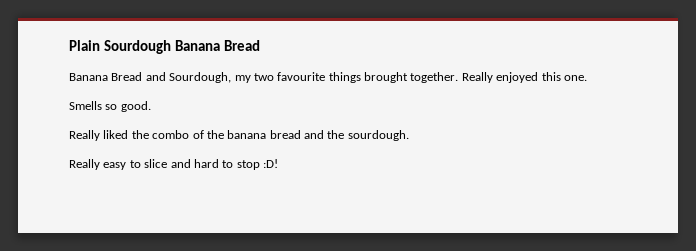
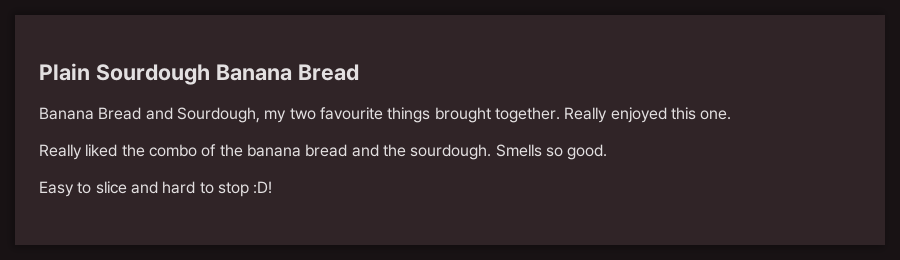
- Smells so good.
- Really liked the combo of the banana bread and the sourdough.
- Really easy to slice and hard to stop :D!
+ Really liked the combo of the banana bread and the sourdough. Smells so good.
+ Easy to slice and hard to stop :D!

